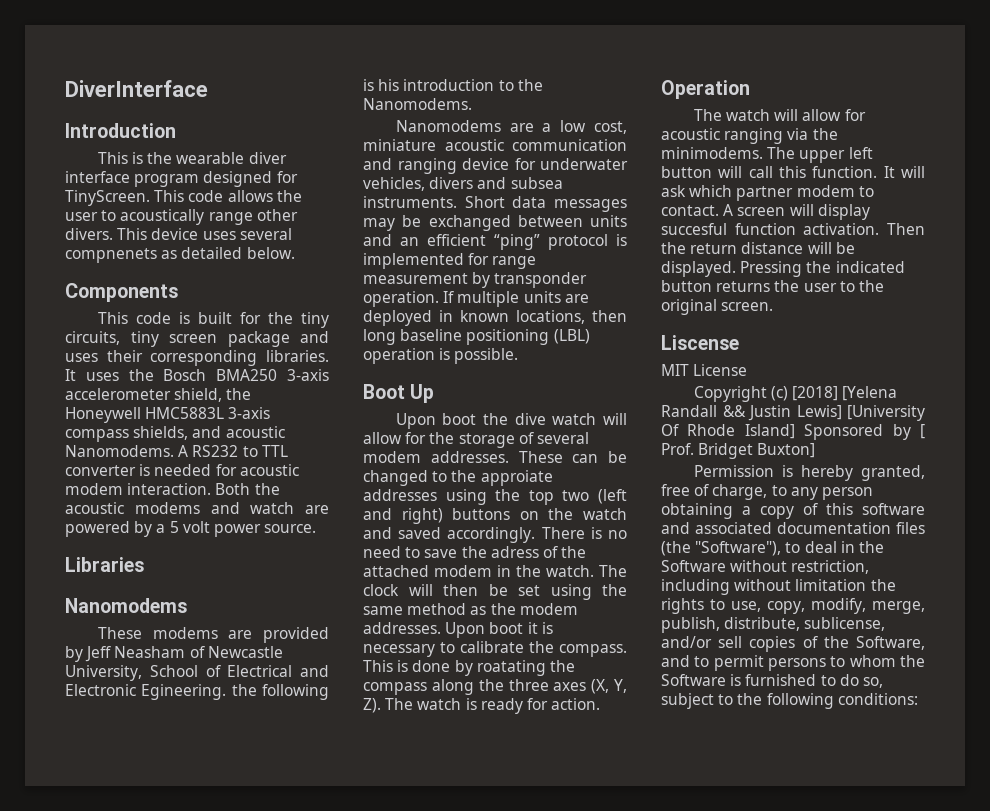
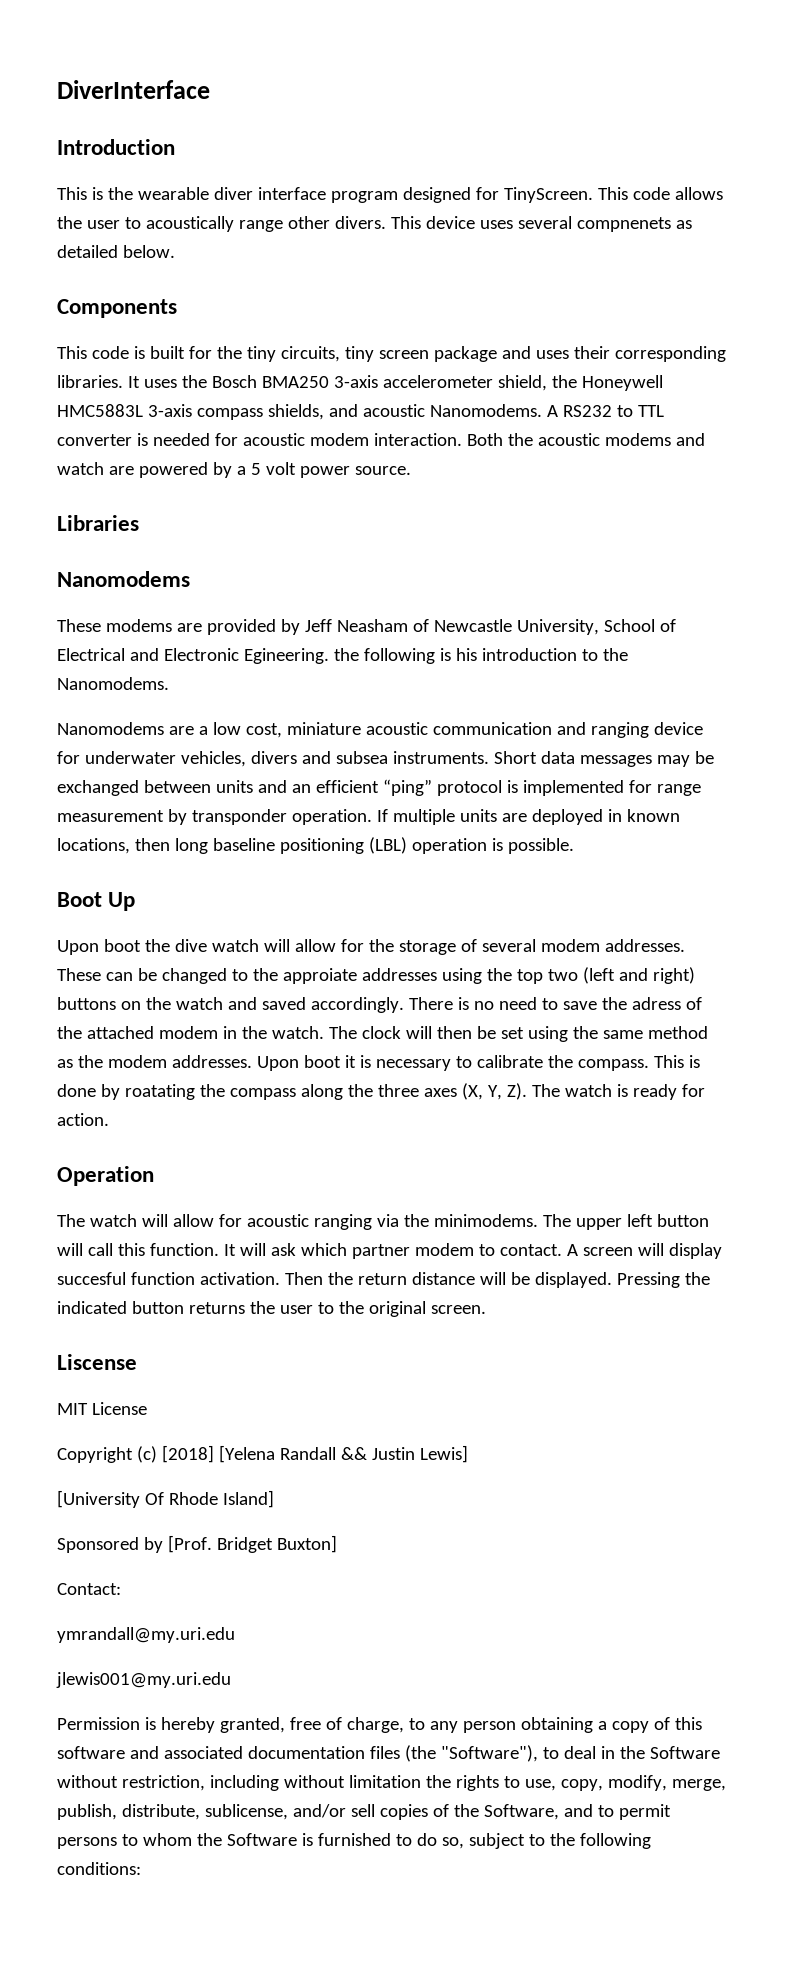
- Copyright (c) [2018] [Yelena Randall && Justin Lewis] [University Of Rhode Island] Sponsored by [ Prof. Bridget Buxton]
+ Copyright (c) [2018] [Yelena Randall && Justin Lewis]
+ [University Of Rhode Island]
+ Sponsored by [Prof. Bridget Buxton]
+ Contact:
+ ymrandall@my.uri.edu
+ jlewis001@my.uri.edu

